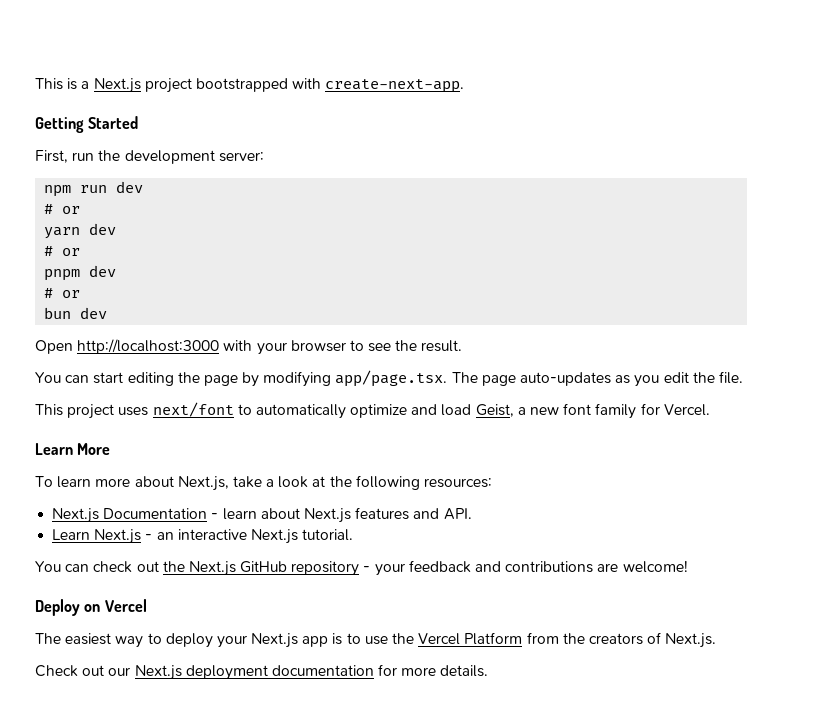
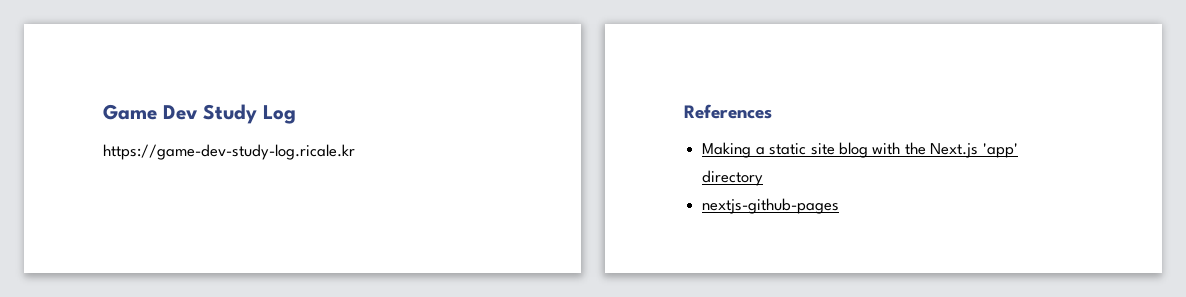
- This is a Next.js project bootstrapped with create-next-app.
- Getting Started
- First, run the development server:
- npm run dev
- # or
- yarn dev
- # or
- pnpm dev
- # or
- bun dev
- Open http://localhost:3000 with your browser to see the result.
- You can start editing the page by modifying app/page.tsx. The page auto-updates as you edit the file.
- This project uses next/font to automatically optimize and load Geist, a new font family for Vercel.
- Learn More
- To learn more about Next.js, take a look at the following resources:
- Next.js Documentation - learn about Next.js features and API.
- Learn Next.js - an interactive Next.js tutorial.
- You can check out the Next.js GitHub repository - your feedback and contributions are welcome!
- Deploy on Vercel
- The easiest way to deploy your Next.js app is to use the Vercel Platform from the creators of Next.js.
- Check out our Next.js deployment documentation for more details.
+ Game Dev Study Log
+ https://game-dev-study-log.ricale.kr
+ References
+ Making a static site blog with the Next.js 'app' directory
+ nextjs-github-pages

